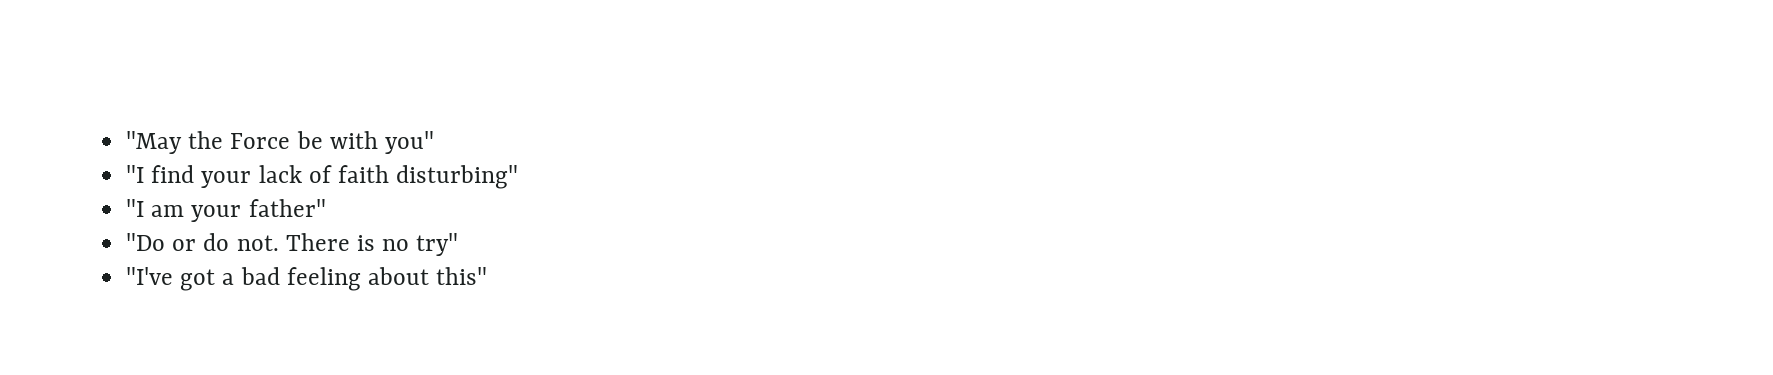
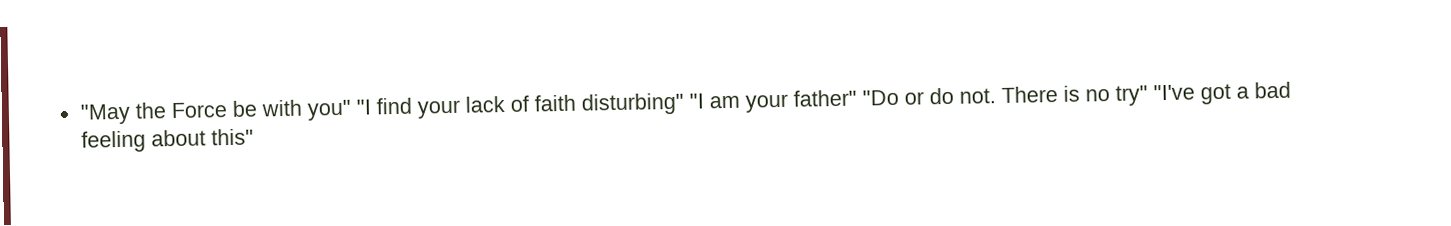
- "May the Force be with you"
- "I find your lack of faith disturbing"
- "I am your father"
- "Do or do not.
+ "May the Force be with you" "I find your lack of faith disturbing" "I am your father" "Do or do not.
- There is no try"
- "I've got a bad feeling about this"
+ There is no try" "I've got a bad feeling about this"

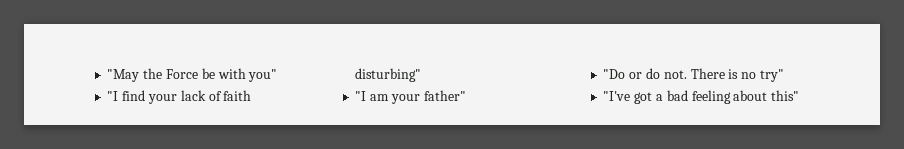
- "May the Force be with you" "I find your lack of faith disturbing" "I am your father" "Do or do not.
+ "May the Force be with you"
+ "I find your lack of faith disturbing"
+ "I am your father"
+ "Do or do not.
- There is no try" "I've got a bad feeling about this"
+ There is no try"
+ "I've got a bad feeling about this"

